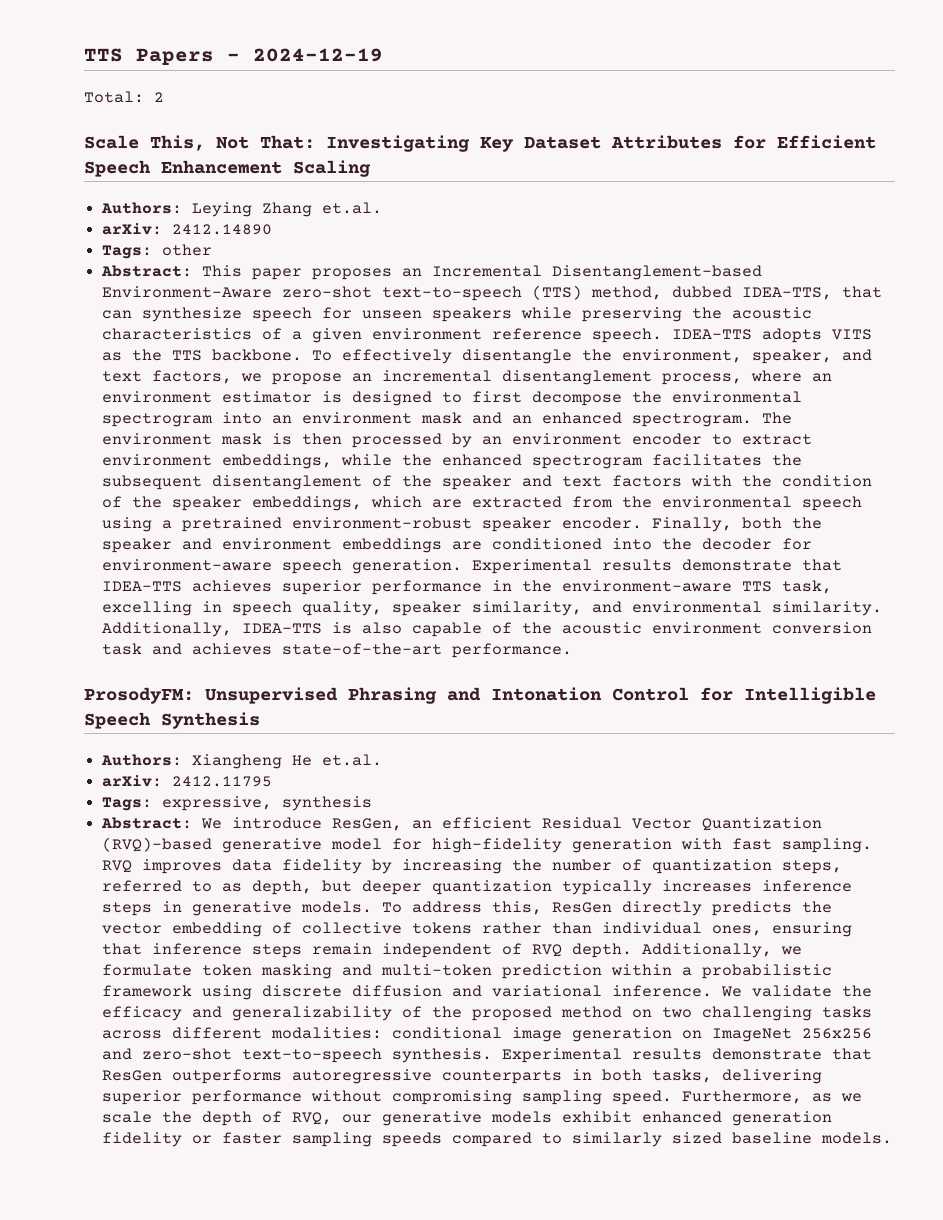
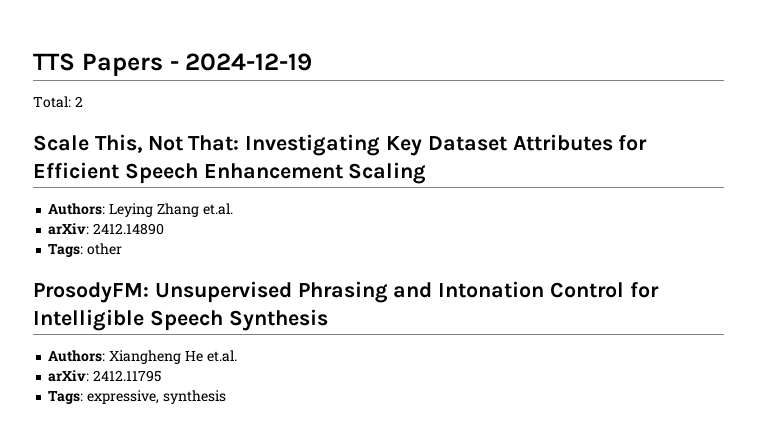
- Abstract: This paper proposes an Incremental Disentanglement-based Environment-Aware zero-shot text-to-speech (TTS) method, dubbed IDEA-TTS, that can synthesize speech for unseen speakers while preserving the acoustic characteristics of a given environment reference speech. IDEA-TTS adopts VITS as the TTS backbone. To effectively disentangle the environment, speaker, and text factors, we propose an incremental disentanglement process, where an environment estimator is designed to first decompose the environmental spectrogram into an environment mask and an enhanced spectrogram. The environment mask is then processed by an environment encoder to extract environment embeddings, while the enhanced spectrogram facilitates the subsequent disentanglement of the speaker and text factors with the condition of the speaker embeddings, which are extracted from the environmental speech using a pretrained environment-robust speaker encoder. Finally, both the speaker and environment embeddings are conditioned into the decoder for environment-aware speech generation. Experimental results demonstrate that IDEA-TTS achieves superior performance in the environment-aware TTS task, excelling in speech quality, speaker similarity, and environmental similarity. Additionally, IDEA-TTS is also capable of the acoustic environment conversion task and achieves state-of-the-art performance.
- Abstract: We introduce ResGen, an efficient Residual Vector Quantization (RVQ)-based generative model for high-fidelity generation with fast sampling. RVQ improves data fidelity by increasing the number of quantization steps, referred to as depth, but deeper quantization typically increases inference steps in generative models. To address this, ResGen directly predicts the vector embedding of collective tokens rather than individual ones, ensuring that inference steps remain independent of RVQ depth. Additionally, we formulate token masking and multi-token prediction within a probabilistic framework using discrete diffusion and variational inference. We validate the efficacy and generalizability of the proposed method on two challenging tasks across different modalities: conditional image generation on ImageNet 256x256 and zero-shot text-to-speech synthesis. Experimental results demonstrate that ResGen outperforms autoregressive counterparts in both tasks, delivering superior performance without compromising sampling speed. Furthermore, as we scale the depth of RVQ, our generative models exhibit enhanced generation fidelity or faster sampling speeds compared to similarly sized baseline models.

